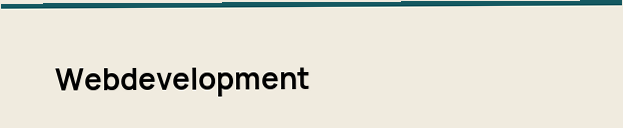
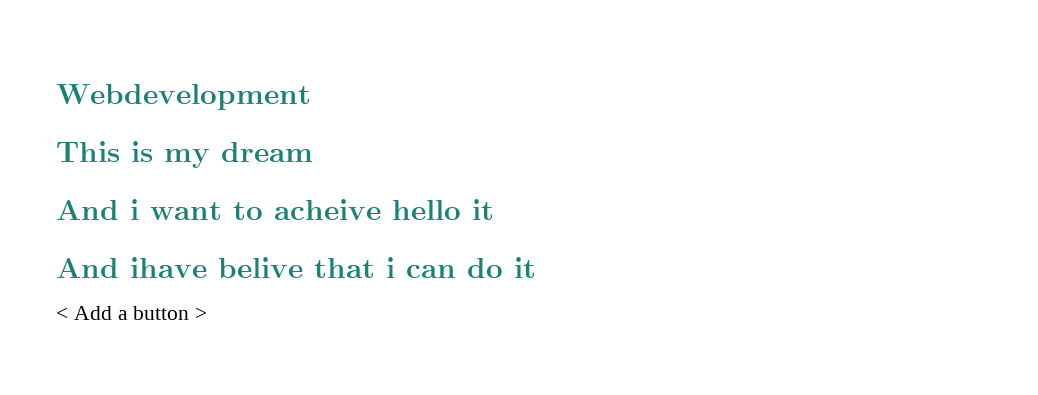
+ This is my dream
+ And i want to acheive hello it
+ And ihave belive that i can do it
+ < Add a button >

